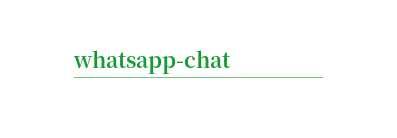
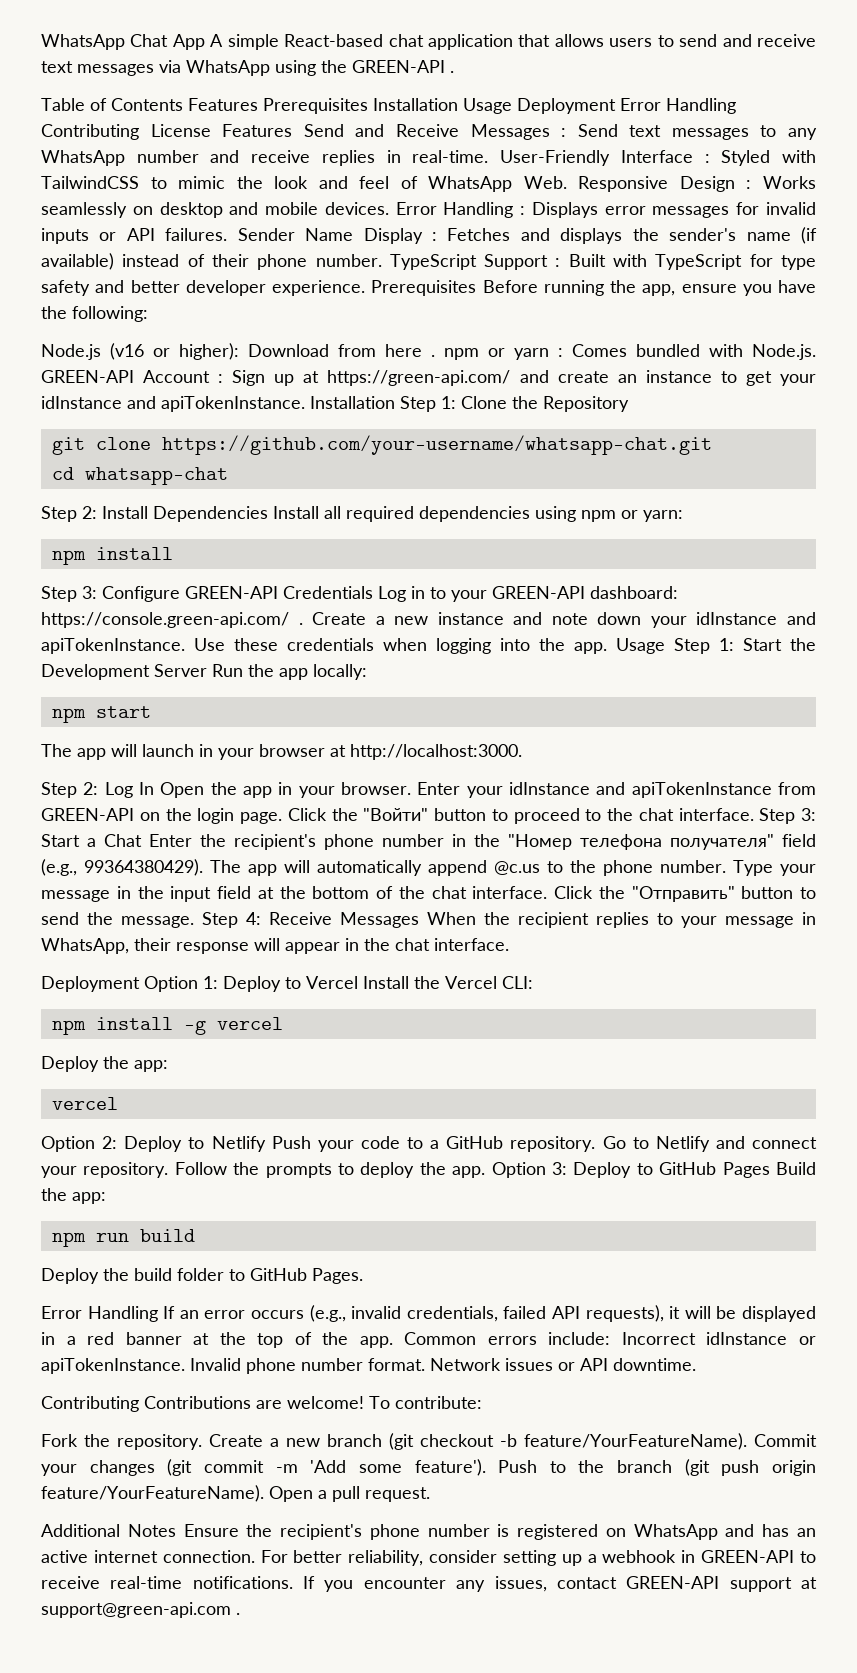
- whatsapp-chat
+ WhatsApp Chat App A simple React-based chat application that allows users to send and receive text messages via WhatsApp using the GREEN-API .
+ Table of Contents Features Prerequisites Installation Usage Deployment Error Handling Contributing License Features Send and Receive Messages : Send text messages to any WhatsApp number and receive replies in real-time. User-Friendly Interface : Styled with TailwindCSS to mimic the look and feel of WhatsApp Web. Responsive Design : Works seamlessly on desktop and mobile devices. Error Handling : Displays error messages for invalid inputs or API failures. Sender Name Display : Fetches and displays the sender's name (if available) instead of their phone number. TypeScript Support : Built with TypeScript for type safety and better developer experience. Prerequisites Before running the app, ensure you have the following:
+ Node.js (v16 or higher): Download from here . npm or yarn : Comes bundled with Node.js. GREEN-API Account : Sign up at https://green-api.com/ and create an instance to get your idInstance and apiTokenInstance. Installation Step 1: Clone the Repository
+ git clone https://github.com/your-username/whatsapp-chat.git
+ cd whatsapp-chat
+ Step 2: Install Dependencies Install all required dependencies using npm or yarn:
+ npm install
+ Step 3: Configure GREEN-API Credentials Log in to your GREEN-API dashboard: https://console.green-api.com/ . Create a new instance and note down your idInstance and apiTokenInstance. Use these credentials when logging into the app. Usage Step 1: Start the Development Server Run the app locally:
+ npm start
+ The app will launch in your browser at http://localhost:3000.
+ Step 2: Log In Open the app in your browser. Enter your idInstance and apiTokenInstance from GREEN-API on the login page. Click the "Войти" button to proceed to the chat interface. Step 3: Start a Chat Enter the recipient's phone number in the "Номер телефона получателя" field (e.g., 99364380429). The app will automatically append @c.us to the phone number. Type your message in the input field at the bottom of the chat interface. Click the "Отправить" button to send the message. Step 4: Receive Messages When the recipient replies to your message in WhatsApp, their response will appear in the chat interface.
+ Deployment Option 1: Deploy to Vercel Install the Vercel CLI:
+ npm install -g vercel
+ Deploy the app:
+ vercel
+ Option 2: Deploy to Netlify Push your code to a GitHub repository. Go to Netlify and connect your repository. Follow the prompts to deploy the app. Option 3: Deploy to GitHub Pages Build the app:
+ npm run build
+ Deploy the build folder to GitHub Pages.
+ Error Handling If an error occurs (e.g., invalid credentials, failed API requests), it will be displayed in a red banner at the top of the app. Common errors include: Incorrect idInstance or apiTokenInstance. Invalid phone number format. Network issues or API downtime.
+ Contributing Contributions are welcome! To contribute:
+ Fork the repository. Create a new branch (git checkout -b feature/YourFeatureName). Commit your changes (git commit -m 'Add some feature'). Push to the branch (git push origin feature/YourFeatureName). Open a pull request.
+ Additional Notes Ensure the recipient's phone number is registered on WhatsApp and has an active internet connection. For better reliability, consider setting up a webhook in GREEN-API to receive real-time notifications. If you encounter any issues, contact GREEN-API support at support@green-api.com .

